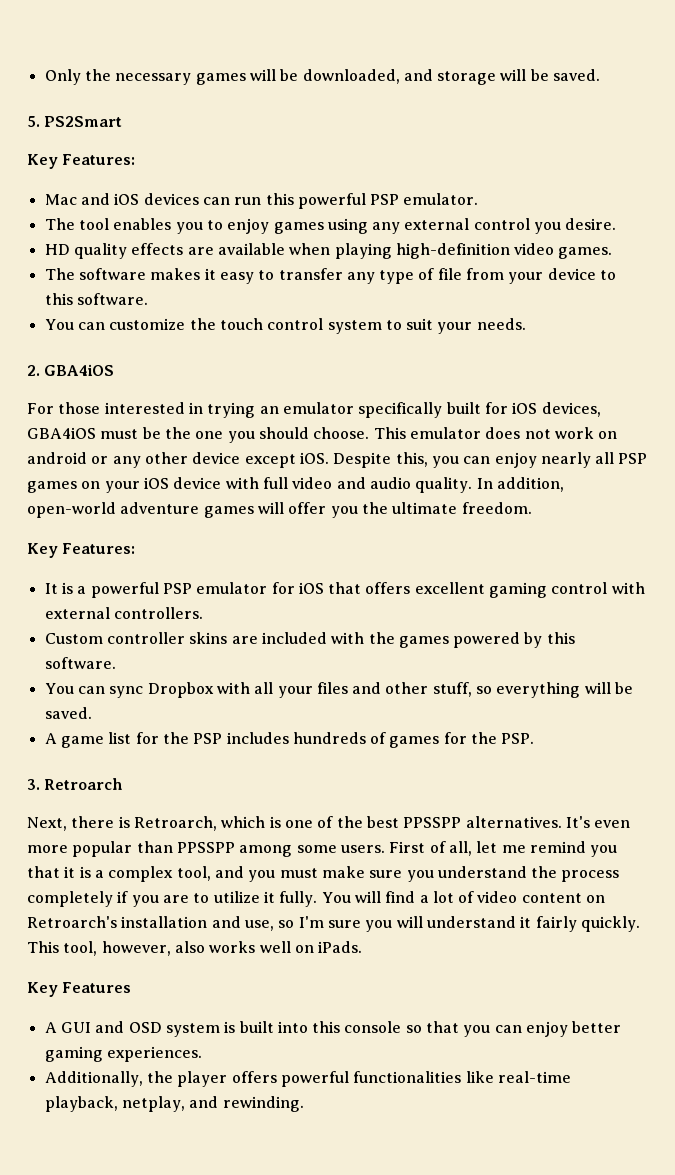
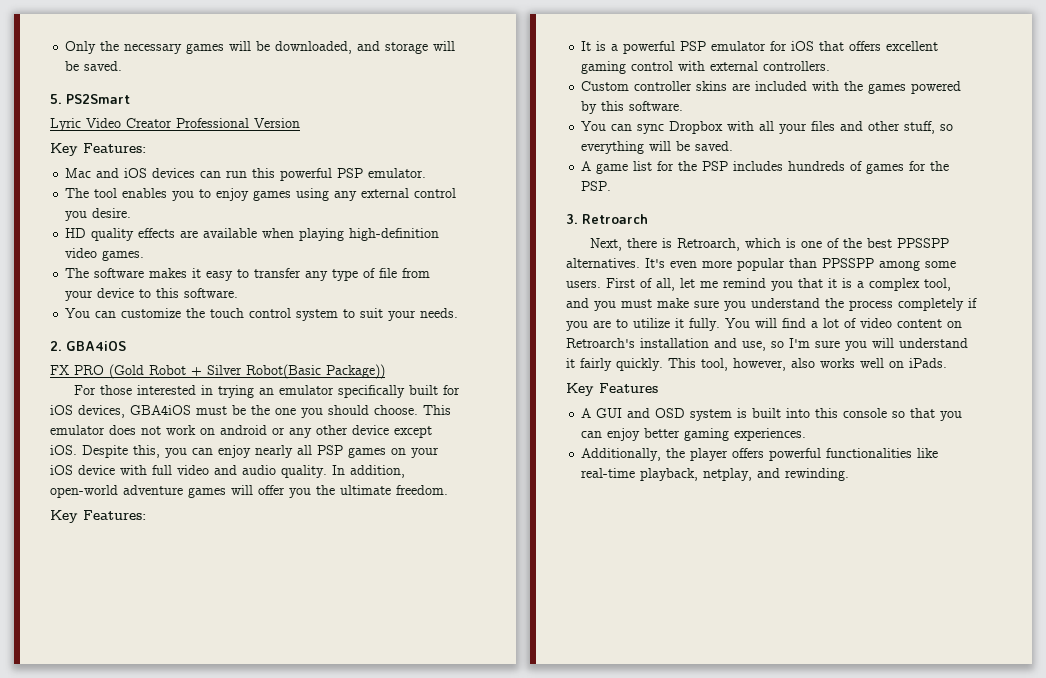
+ Lyric Video Creator Professional Version
+ FX PRO (Gold Robot + Silver Robot(Basic Package))

